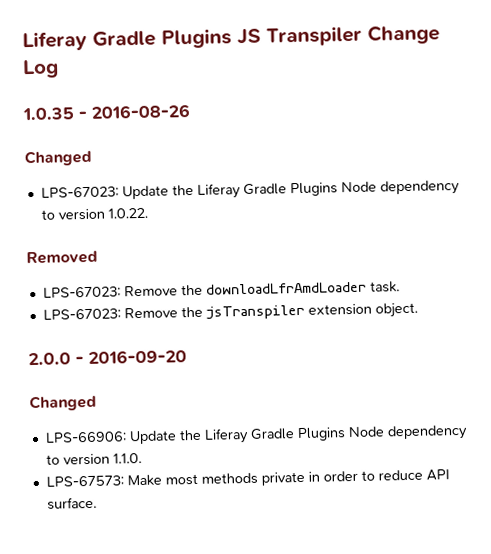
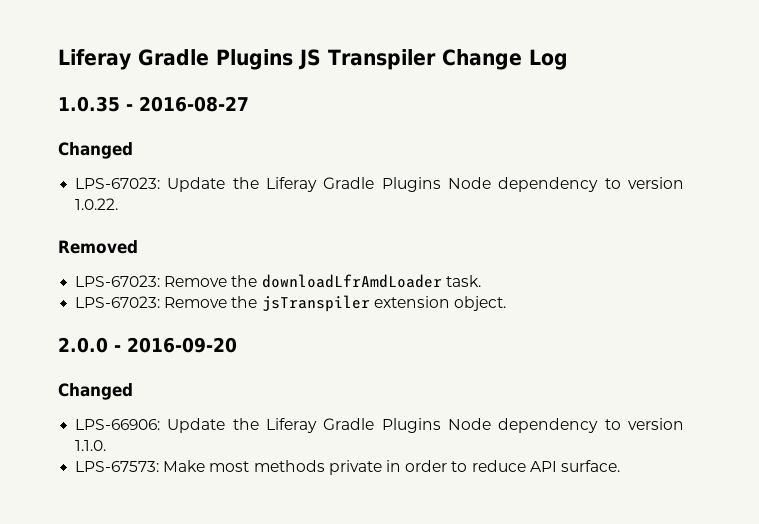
- 1.0.35 - 2016-08-26
+ 1.0.35 - 2016-08-27

